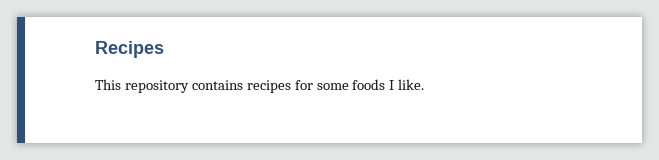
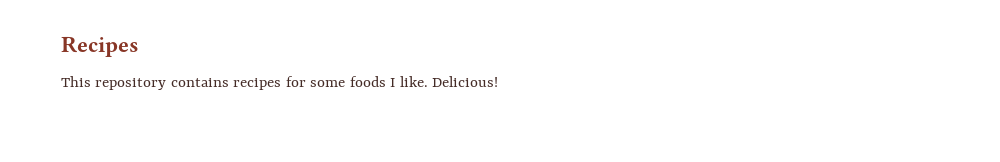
+ Delicious!

